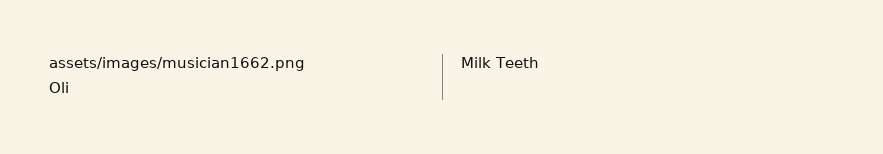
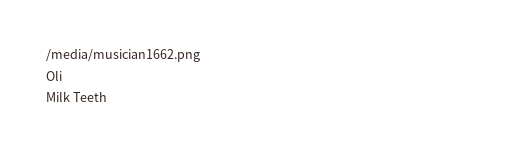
- assets/images/musician1662.png
+ /media/musician1662.png

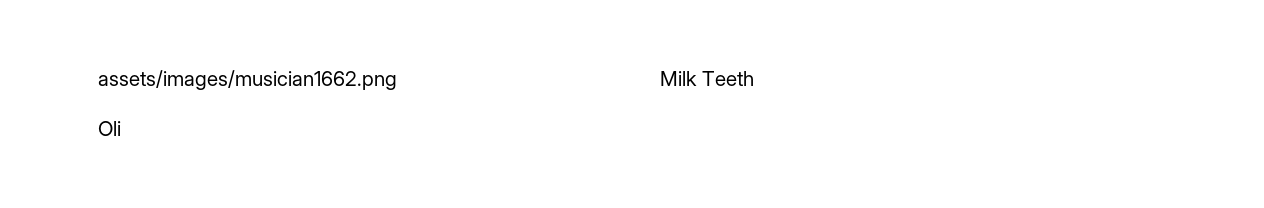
- /media/musician1662.png
+ assets/images/musician1662.png

